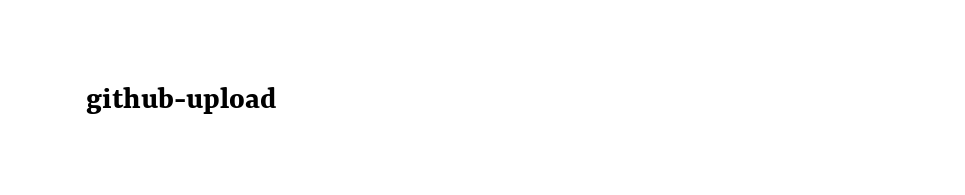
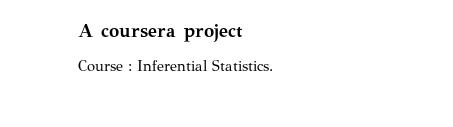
- github-upload
+ A coursera project
+ Course : Inferential Statistics.

